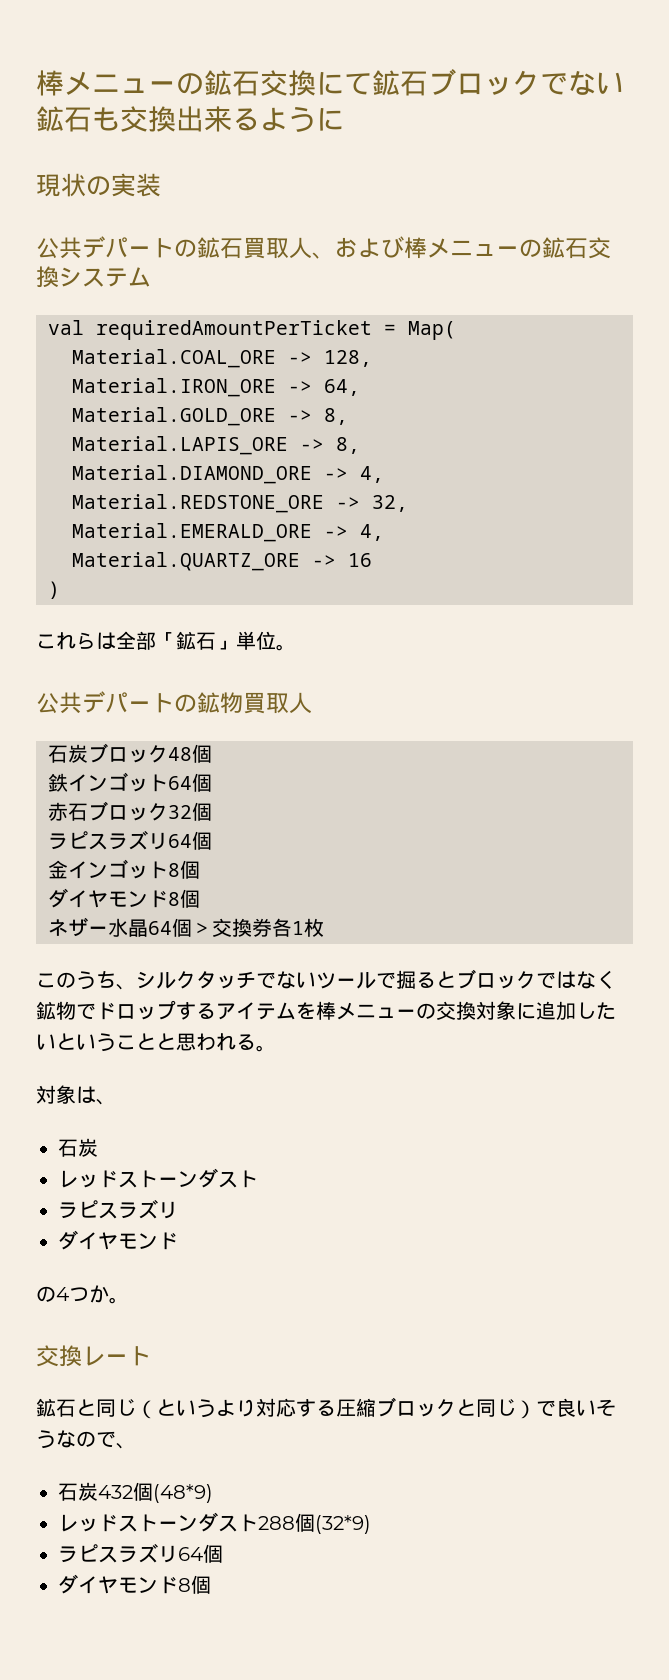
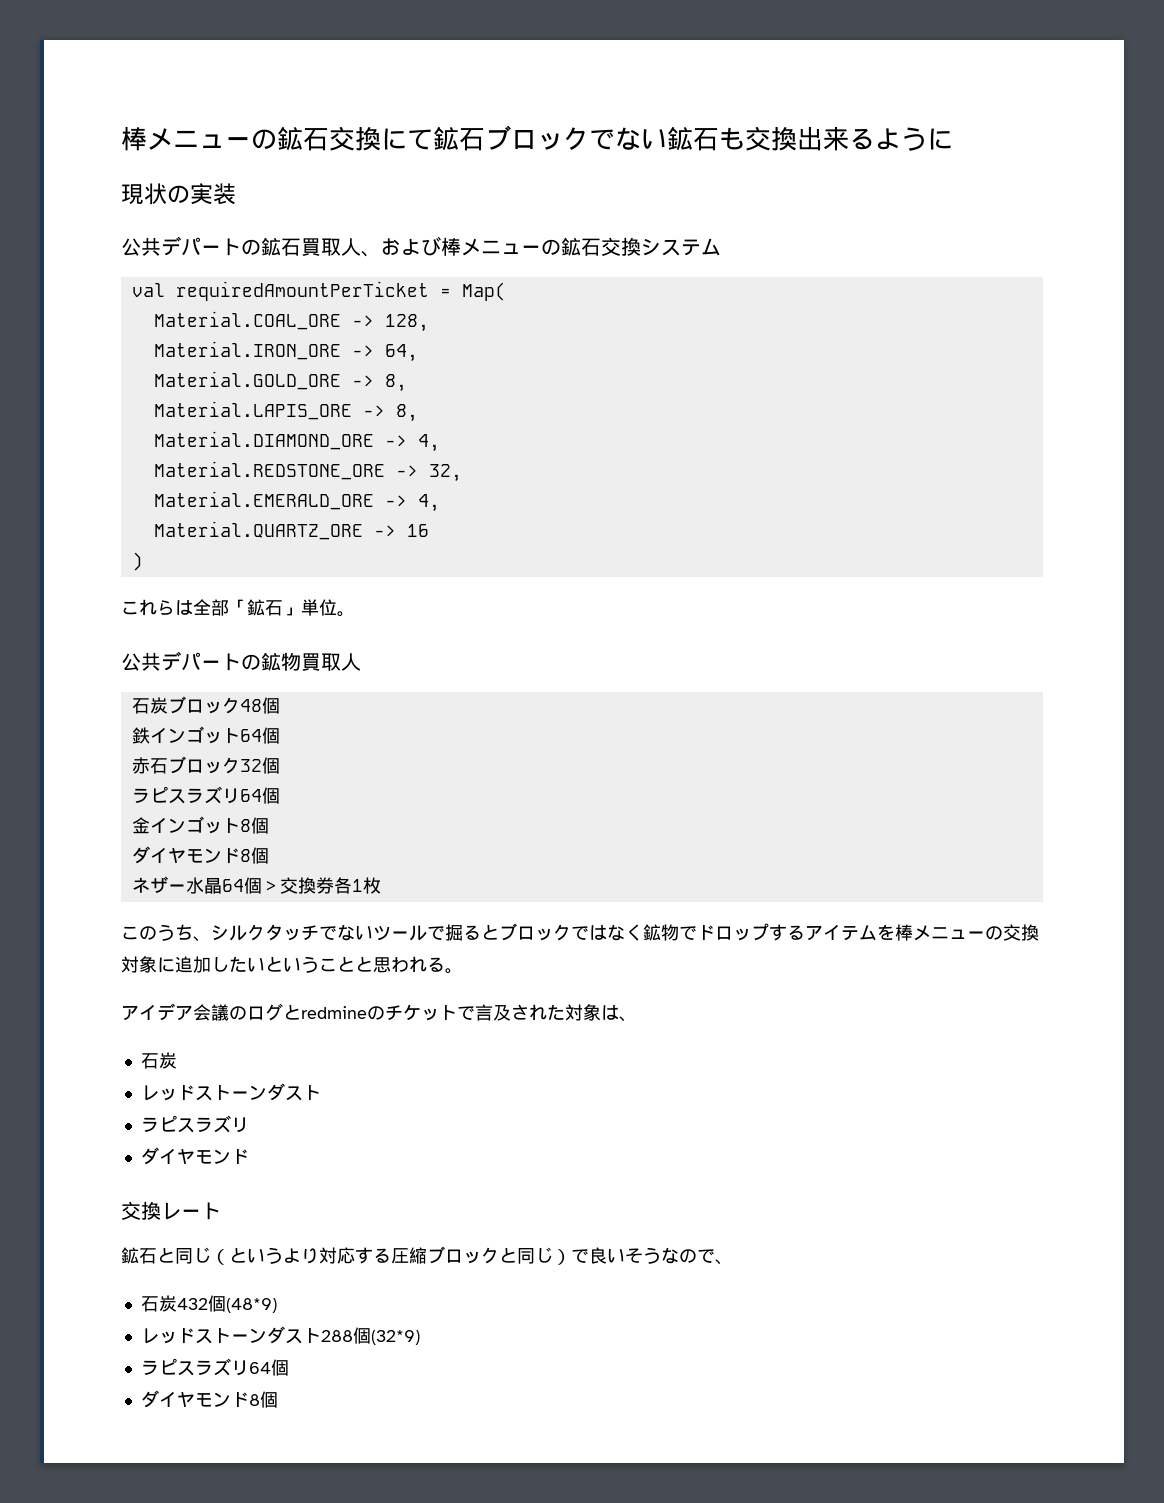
- 対象は、
+ アイデア会議のログとredmineのチケットで言及された対象は、
- の4つか。

